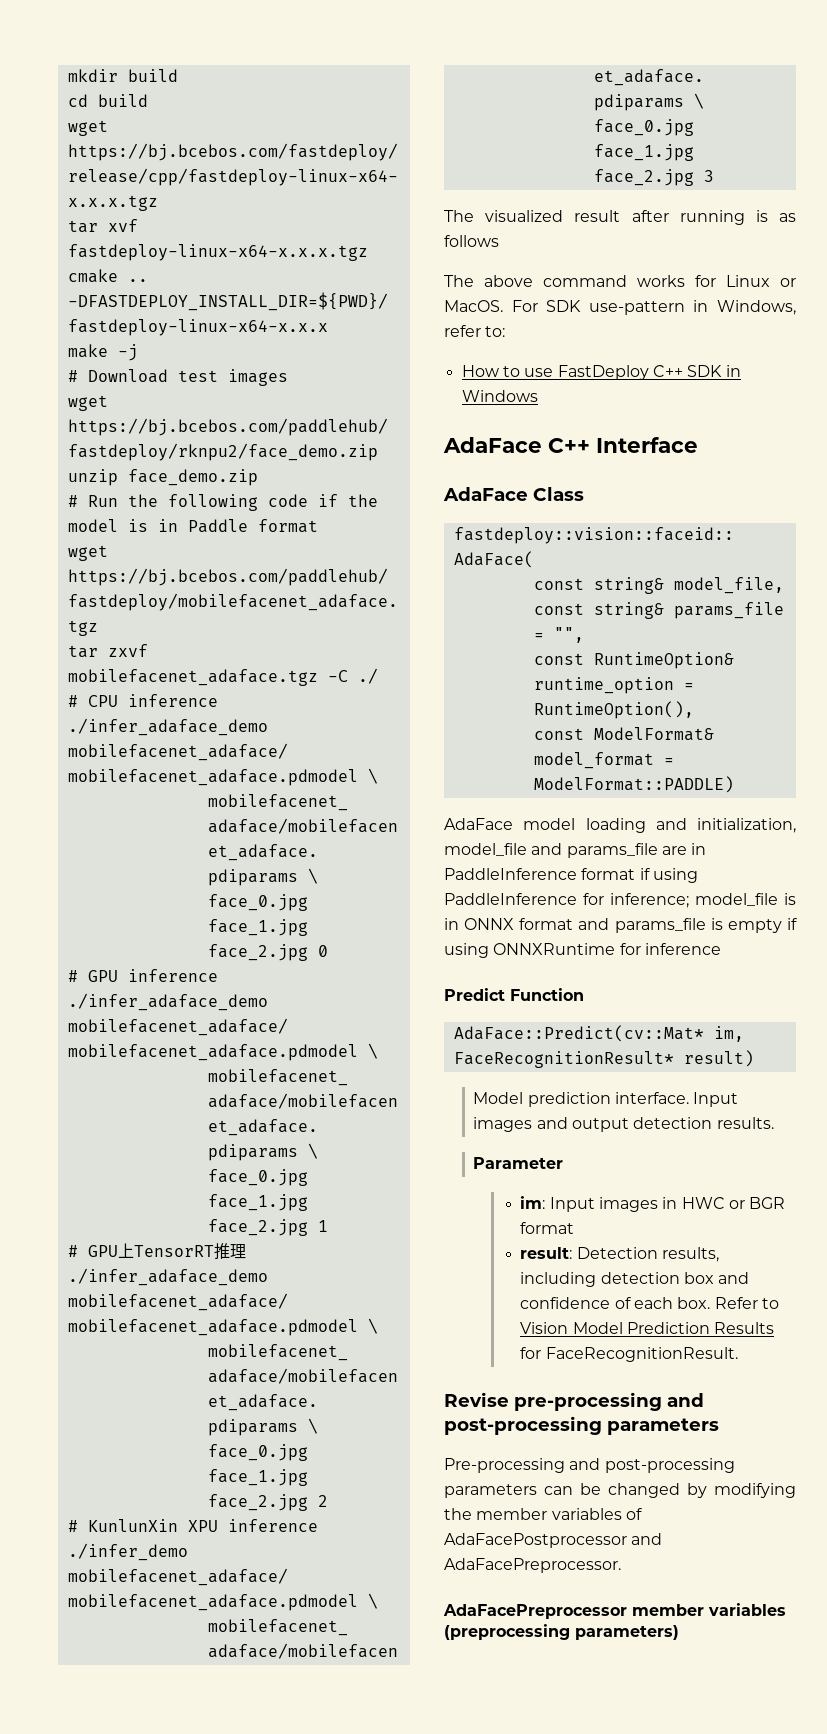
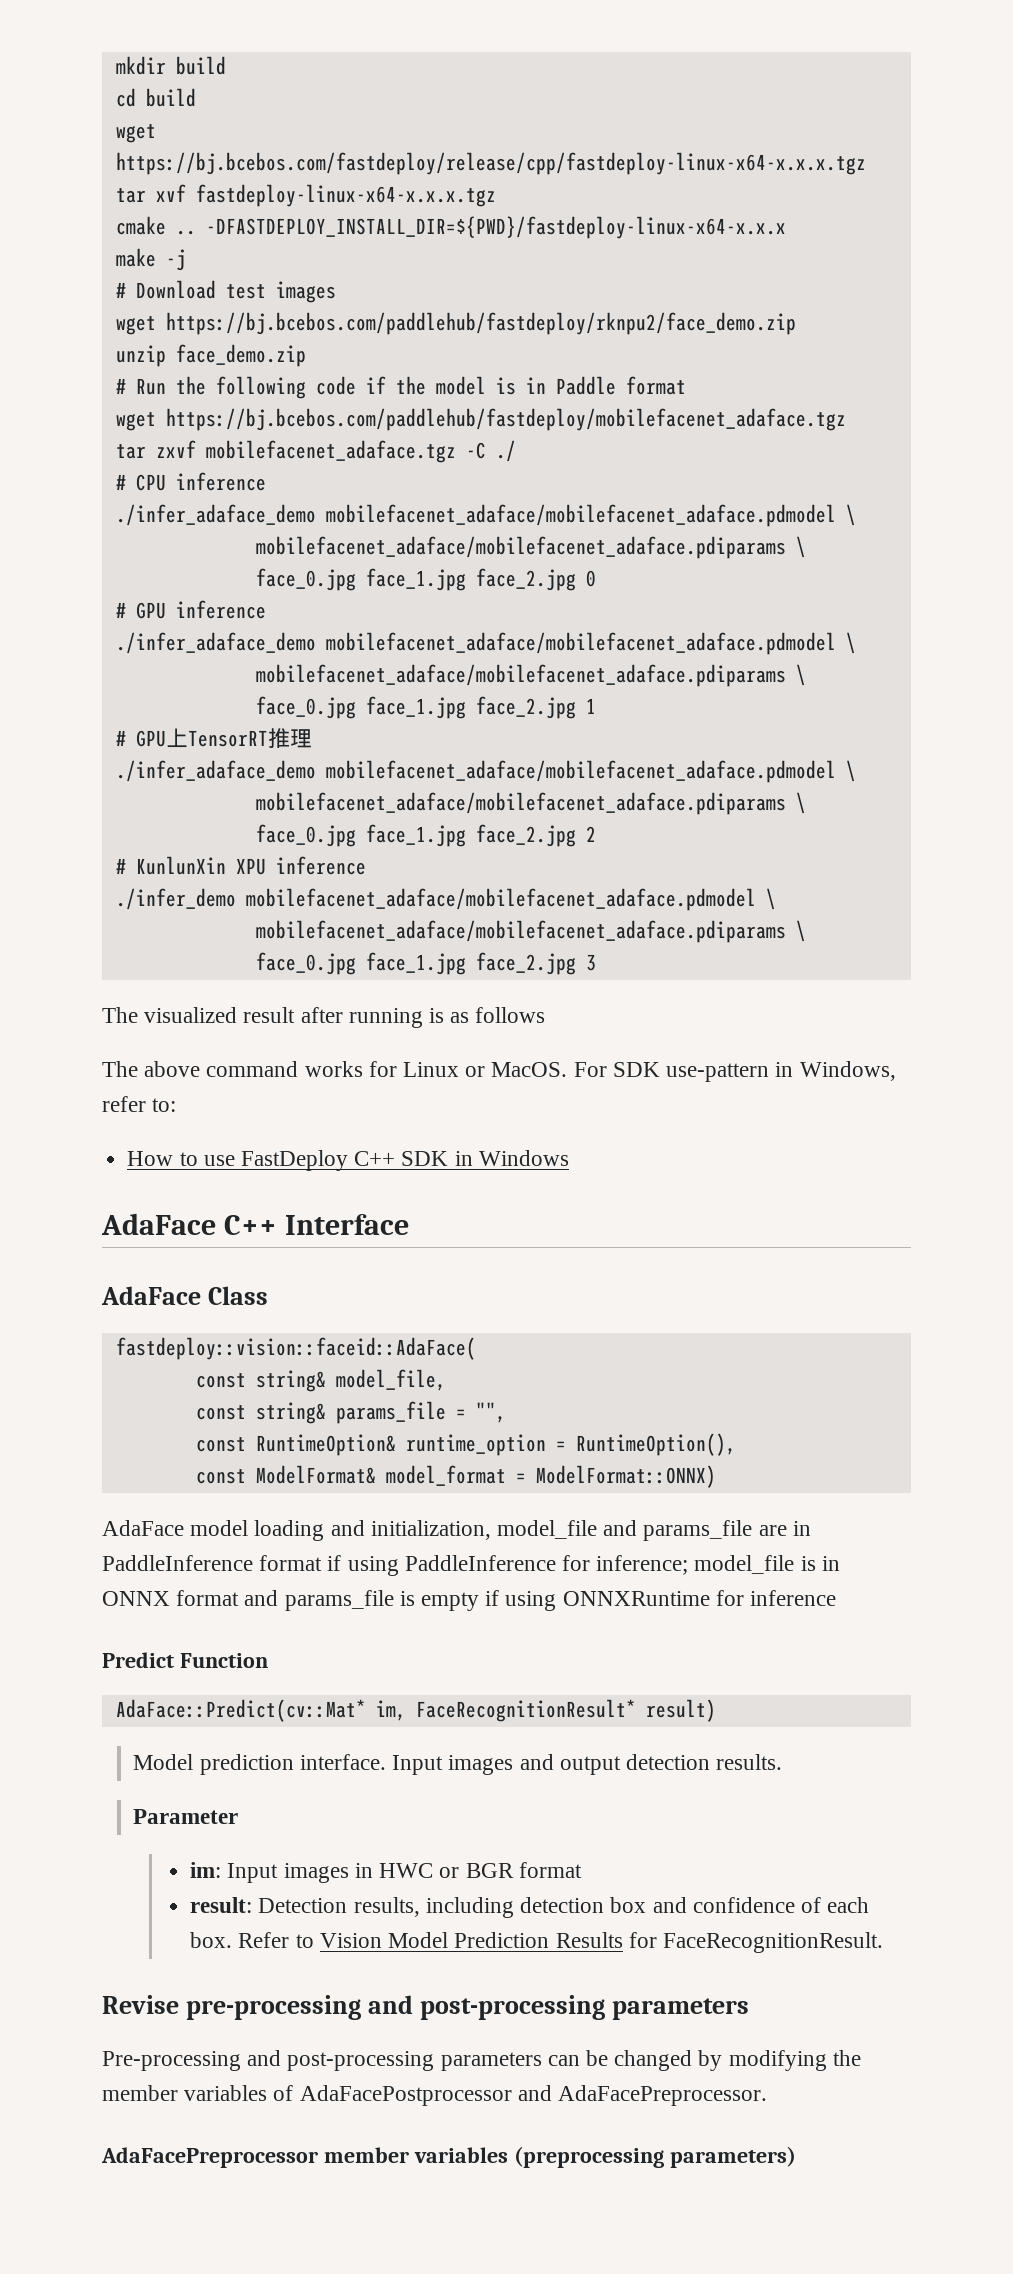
- const ModelFormat& model_format = ModelFormat::PADDLE)
+ const ModelFormat& model_format = ModelFormat::ONNX)

